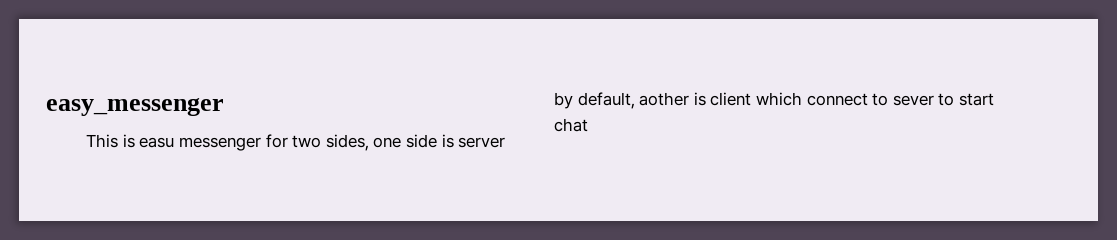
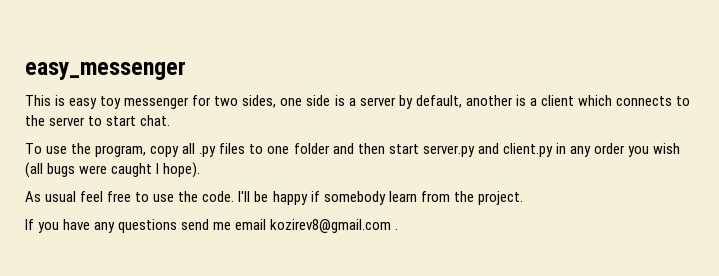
- This is easu messenger for two sides, one side is server by default, aother is client which connect to sever to start chat
+ This is easy toy messenger for two sides, one side is a server by default, another is a client which connects to the server to start chat.
+ To use the program, copy all .py files to one folder and then start server.py and client.py in any order you wish (all bugs were caught I hope).
+ As usual feel free to use the code. I'll be happy if somebody learn from the project.
+ If you have any questions send me email kozirev8@gmail.com .

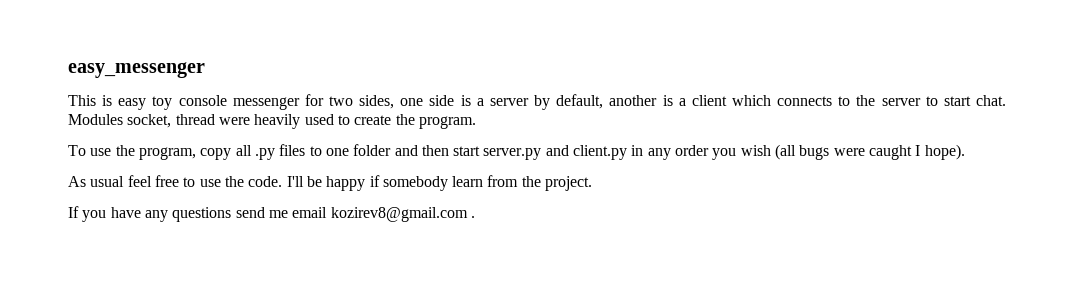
- This is easy toy messenger for two sides, one side is a server by default, another is a client which connects to the server to start chat.
+ This is easy toy console messenger for two sides, one side is a server by default, another is a client which connects to the server to start chat. Modules socket, thread were heavily used to create the program.

